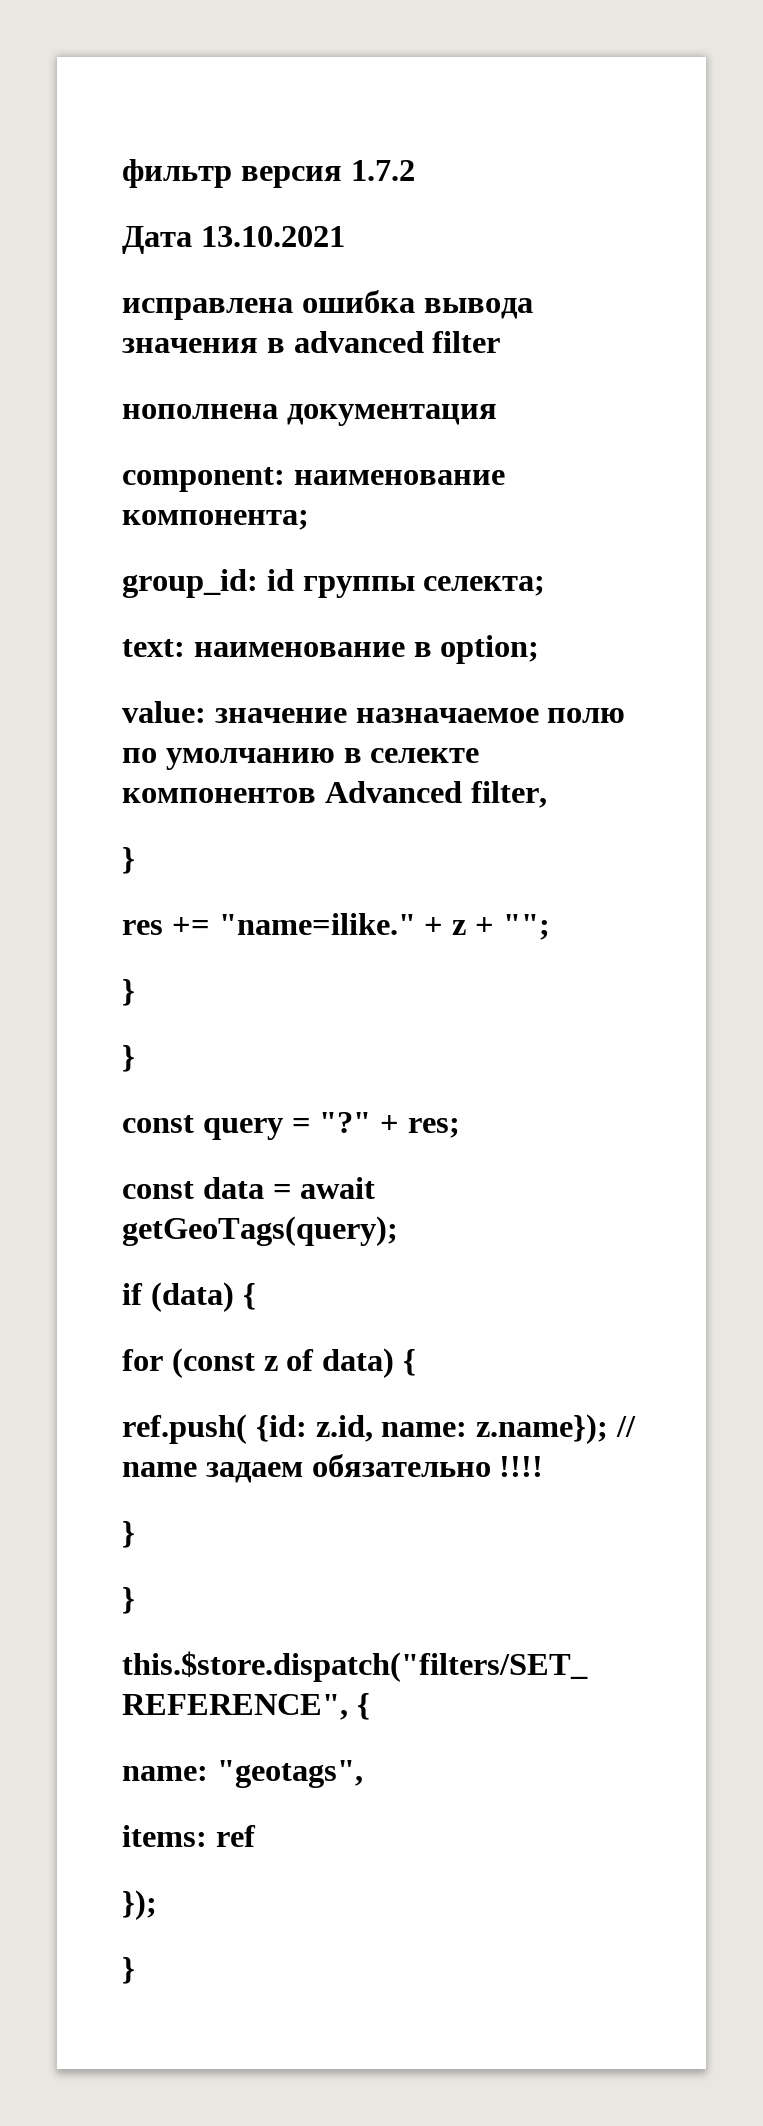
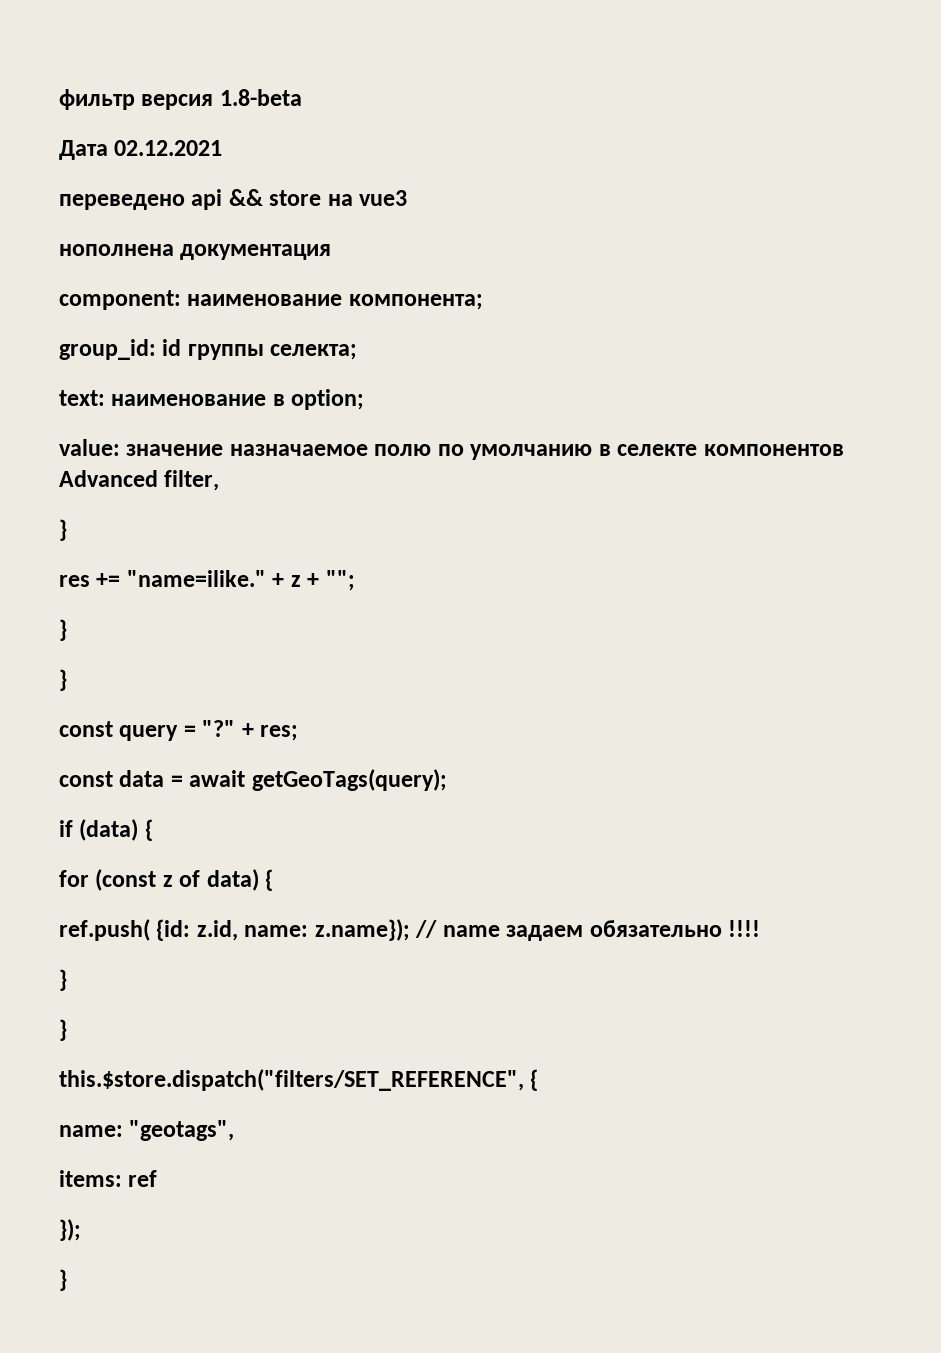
- фильтр версия 1.7.2
+ фильтр версия 1.8-beta
- Дата 13.10.2021
- исправлена ошибка вывода значения в advanced filter
+ Дата 02.12.2021
+ переведено api && store на vue3

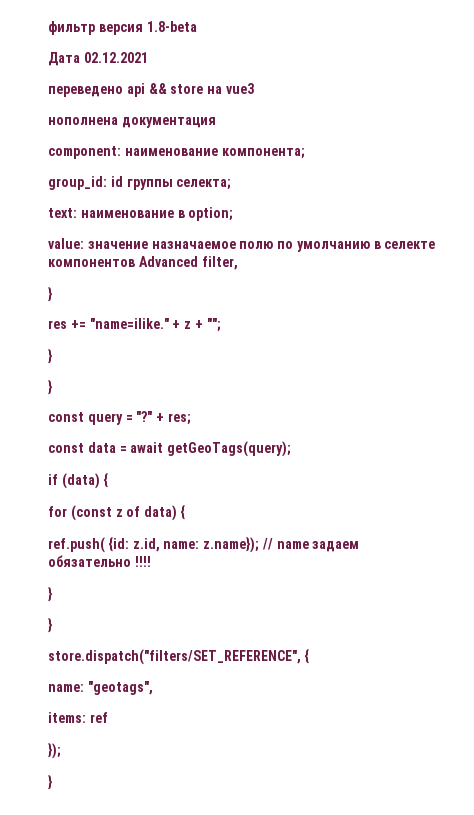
- this.$store.dispatch("filters/SET_REFERENCE", {
+ store.dispatch("filters/SET_REFERENCE", {

